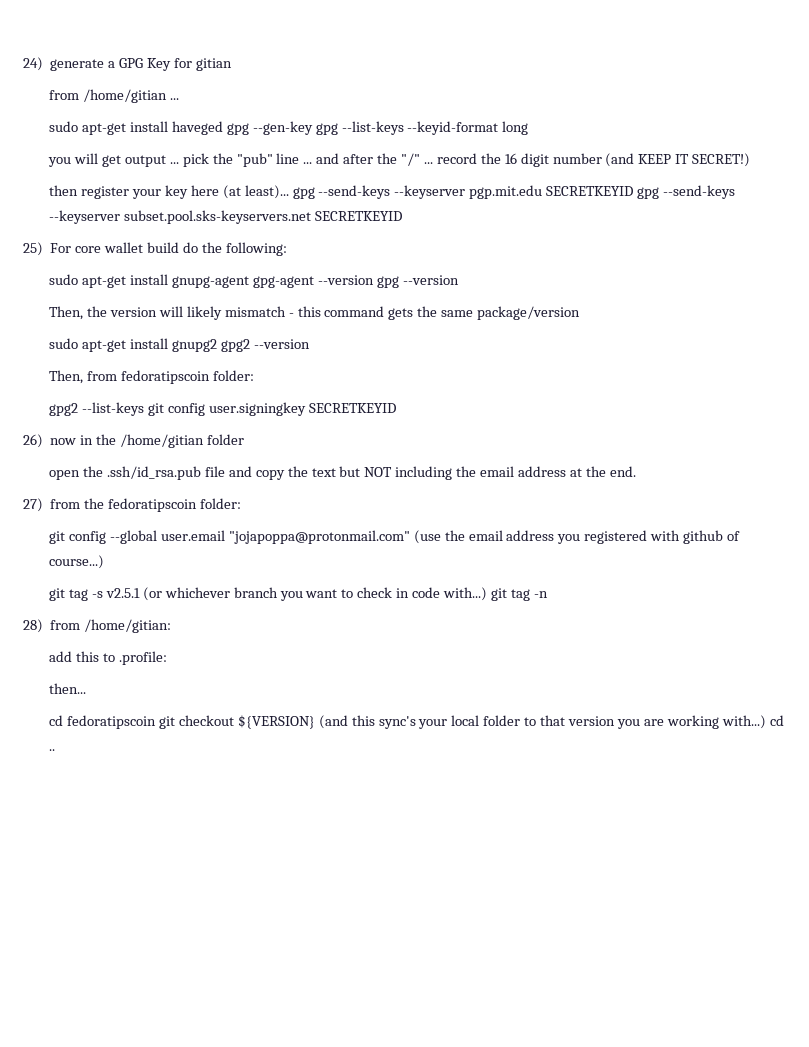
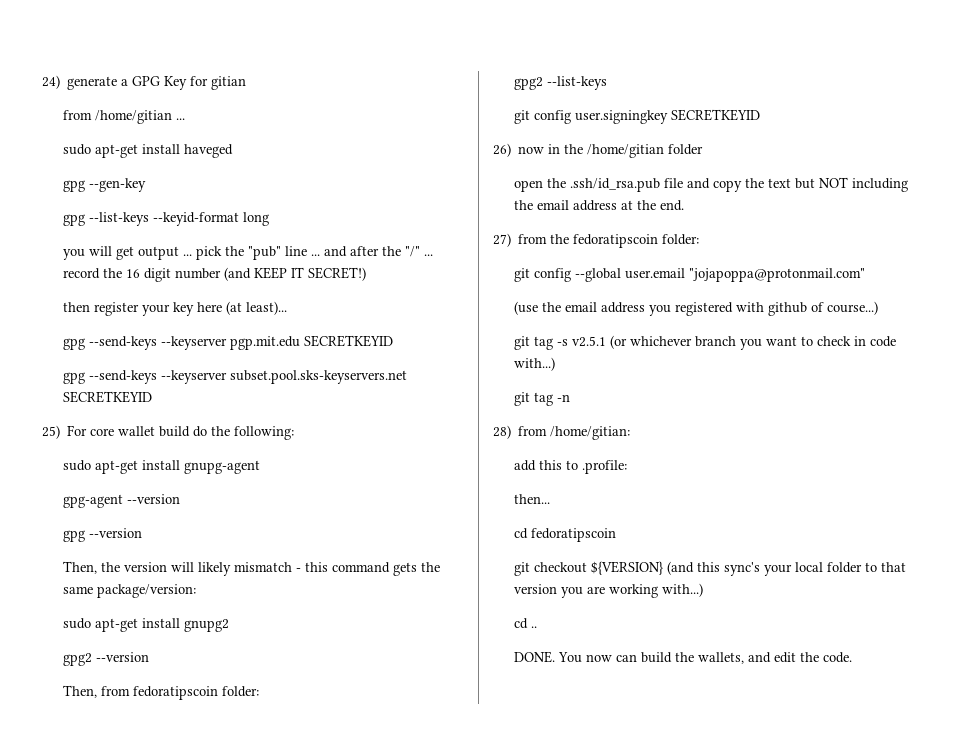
- sudo apt-get install haveged gpg --gen-key gpg --list-keys --keyid-format long
+ sudo apt-get install haveged
+ gpg --gen-key
+ gpg --list-keys --keyid-format long
- then register your key here (at least)... gpg --send-keys --keyserver pgp.mit.edu SECRETKEYID gpg --send-keys --keyserver subset.pool.sks-keyservers.net SECRETKEYID
+ then register your key here (at least)...
+ gpg --send-keys --keyserver pgp.mit.edu SECRETKEYID
+ gpg --send-keys --keyserver subset.pool.sks-keyservers.net SECRETKEYID
- sudo apt-get install gnupg-agent gpg-agent --version gpg --version
+ sudo apt-get install gnupg-agent
+ gpg-agent --version
+ gpg --version
- Then, the version will likely mismatch - this command gets the same package/version
+ Then, the version will likely mismatch - this command gets the same package/version:
- sudo apt-get install gnupg2 gpg2 --version
+ sudo apt-get install gnupg2
+ gpg2 --version
- gpg2 --list-keys git config user.signingkey SECRETKEYID
+ gpg2 --list-keys
+ git config user.signingkey SECRETKEYID
- git config --global user.email "jojapoppa@protonmail.com" (use the email address you registered with github of course...)
+ git config --global user.email "jojapoppa@protonmail.com"
+ (use the email address you registered with github of course...)
- git tag -s v2.5.1 (or whichever branch you want to check in code with...) git tag -n
+ git tag -s v2.5.1 (or whichever branch you want to check in code with...)
+ git tag -n
- cd fedoratipscoin git checkout ${VERSION} (and this sync's your local folder to that version you are working with...) cd ..
+ cd fedoratipscoin
+ git checkout ${VERSION} (and this sync's your local folder to that version you are working with...)
+ cd ..
+ DONE. You now can build the wallets, and edit the code.

